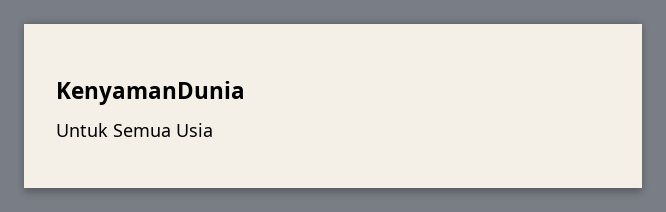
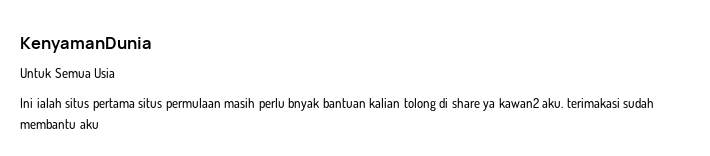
+ Ini ialah situs pertama situs permulaan masih perlu bnyak bantuan kalian tolong di share ya kawan2 aku. terimakasi sudah membantu aku

